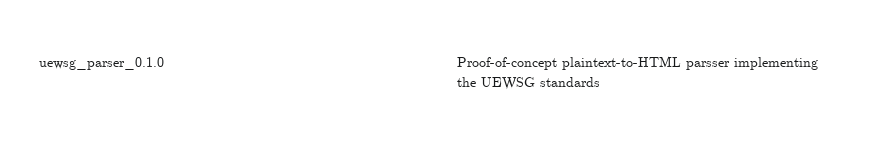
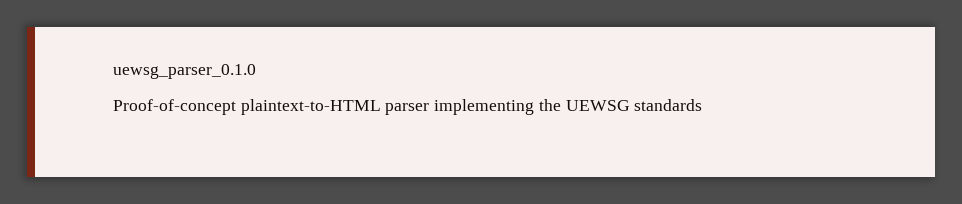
- Proof-of-concept plaintext-to-HTML parsser implementing the UEWSG standards
+ Proof-of-concept plaintext-to-HTML parser implementing the UEWSG standards

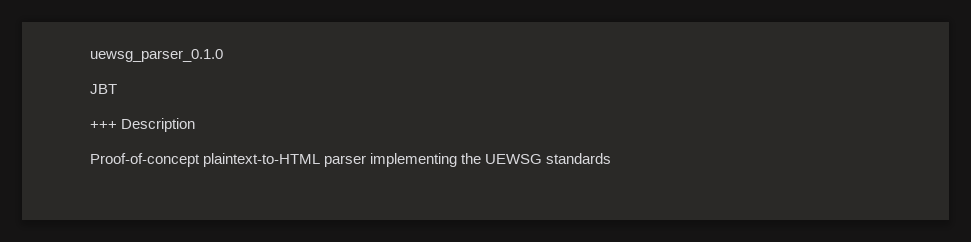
+ JBT
+ +++ Description

